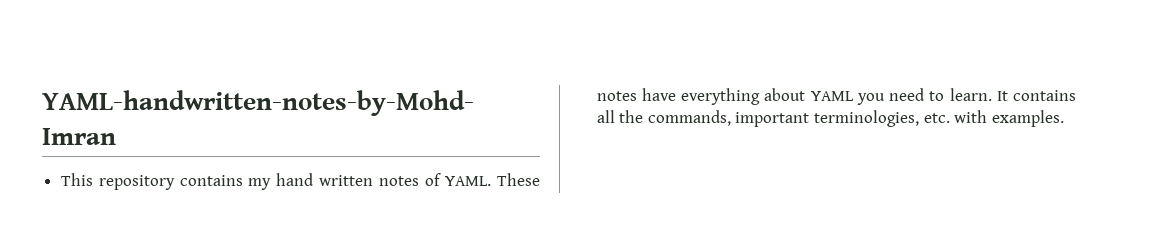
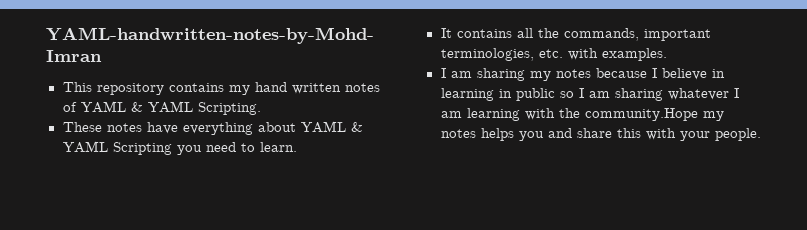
- This repository contains my hand written notes of YAML. These notes have everything about YAML you need to learn. It contains all the commands, important terminologies, etc. with examples.
+ This repository contains my hand written notes of YAML & YAML Scripting.
+ These notes have everything about YAML & YAML Scripting you need to learn.
+ It contains all the commands, important terminologies, etc. with examples.
+ I am sharing my notes because I believe in learning in public so I am sharing whatever I am learning with the community.Hope my notes helps you and share this with your people.

